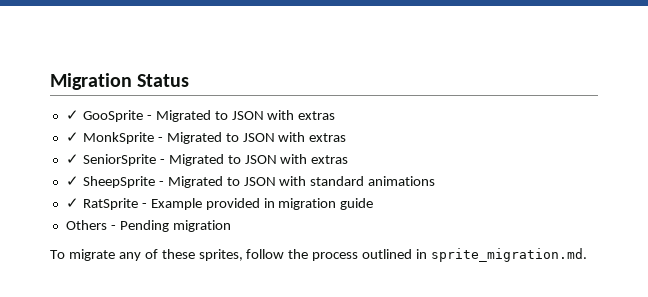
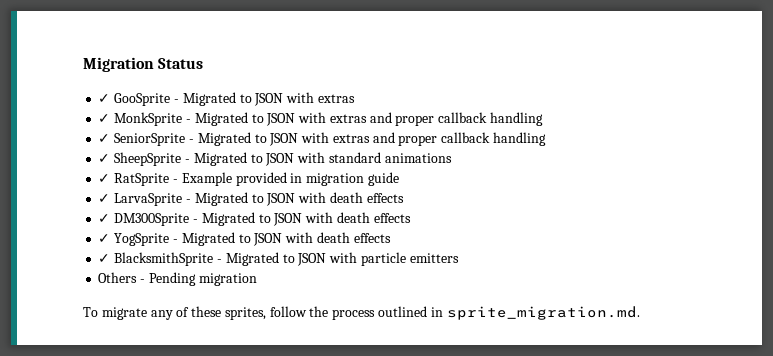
- ✓ MonkSprite - Migrated to JSON with extras
+ ✓ MonkSprite - Migrated to JSON with extras and proper callback handling
- ✓ SeniorSprite - Migrated to JSON with extras
+ ✓ SeniorSprite - Migrated to JSON with extras and proper callback handling
+ ✓ LarvaSprite - Migrated to JSON with death effects
+ ✓ DM300Sprite - Migrated to JSON with death effects
+ ✓ YogSprite - Migrated to JSON with death effects
+ ✓ BlacksmithSprite - Migrated to JSON with particle emitters

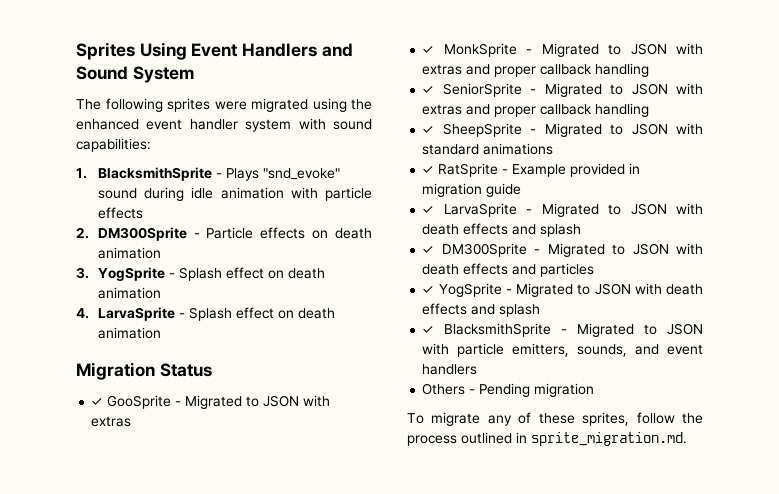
+ Sprites Using Event Handlers and Sound System
+ The following sprites were migrated using the enhanced event handler system with sound capabilities:
+ 1. BlacksmithSprite - Plays "snd_evoke" sound during idle animation with particle effects
+ 2. DM300Sprite - Particle effects on death animation
+ 3. YogSprite - Splash effect on death animation
+ 4. LarvaSprite - Splash effect on death animation
- ✓ LarvaSprite - Migrated to JSON with death effects
+ ✓ LarvaSprite - Migrated to JSON with death effects and splash
- ✓ DM300Sprite - Migrated to JSON with death effects
+ ✓ DM300Sprite - Migrated to JSON with death effects and particles
- ✓ YogSprite - Migrated to JSON with death effects
+ ✓ YogSprite - Migrated to JSON with death effects and splash
- ✓ BlacksmithSprite - Migrated to JSON with particle emitters
+ ✓ BlacksmithSprite - Migrated to JSON with particle emitters, sounds, and event handlers

